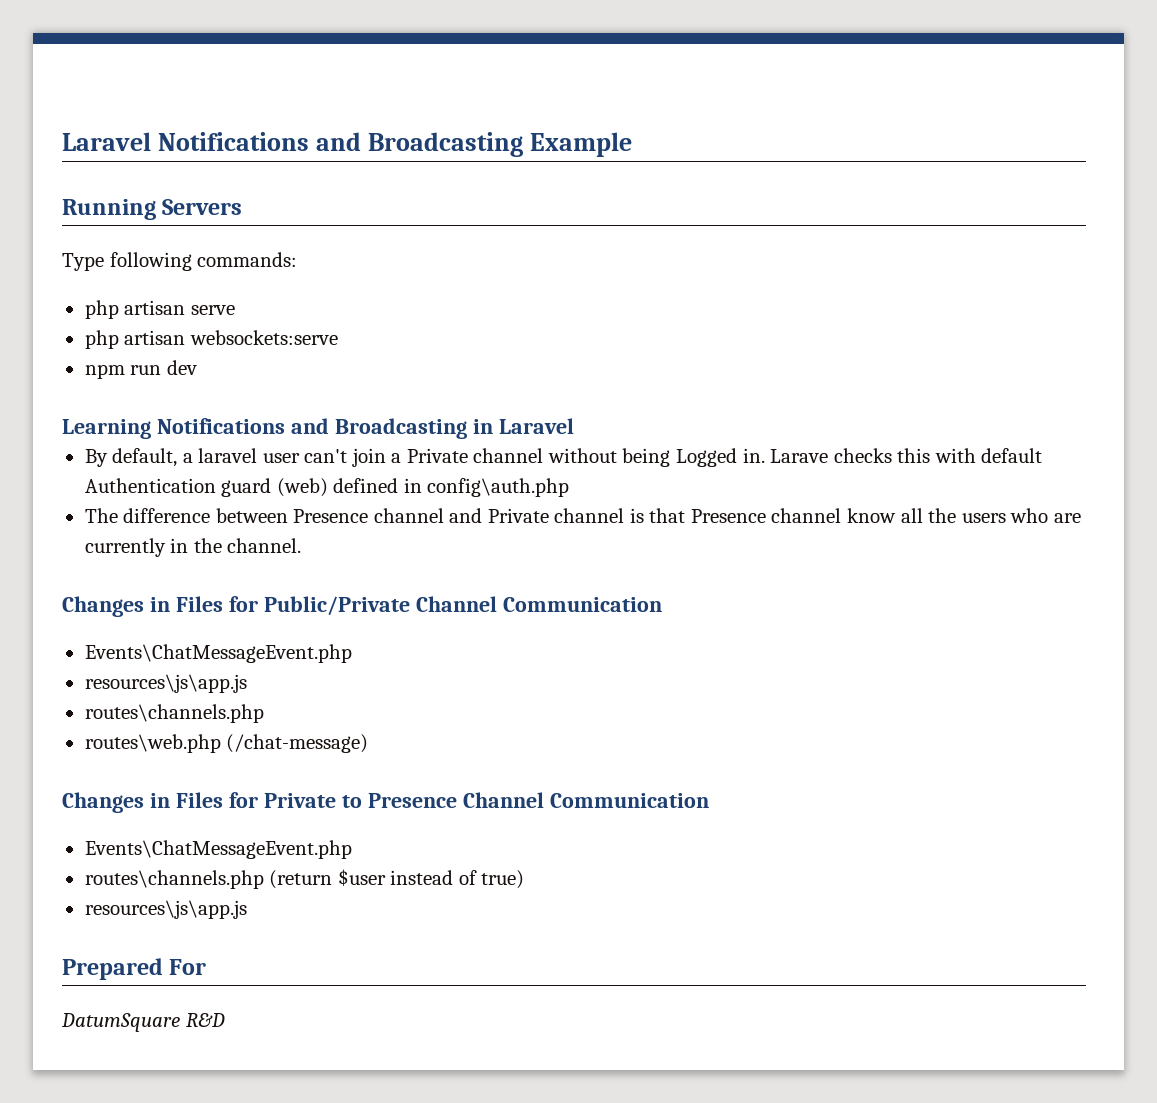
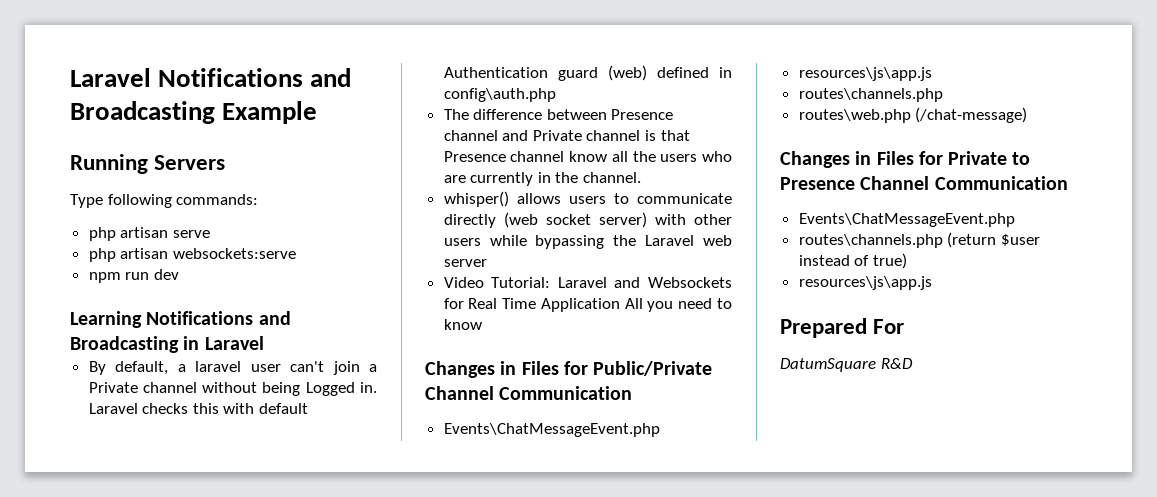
- Larave checks this with default Authentication guard (web) defined in config\auth.php
+ Laravel checks this with default Authentication guard (web) defined in config\auth.php
+ whisper() allows users to communicate directly (web socket server) with other users while bypassing the Laravel web server
+ Video Tutorial: Laravel and Websockets for Real Time Application All you need to know

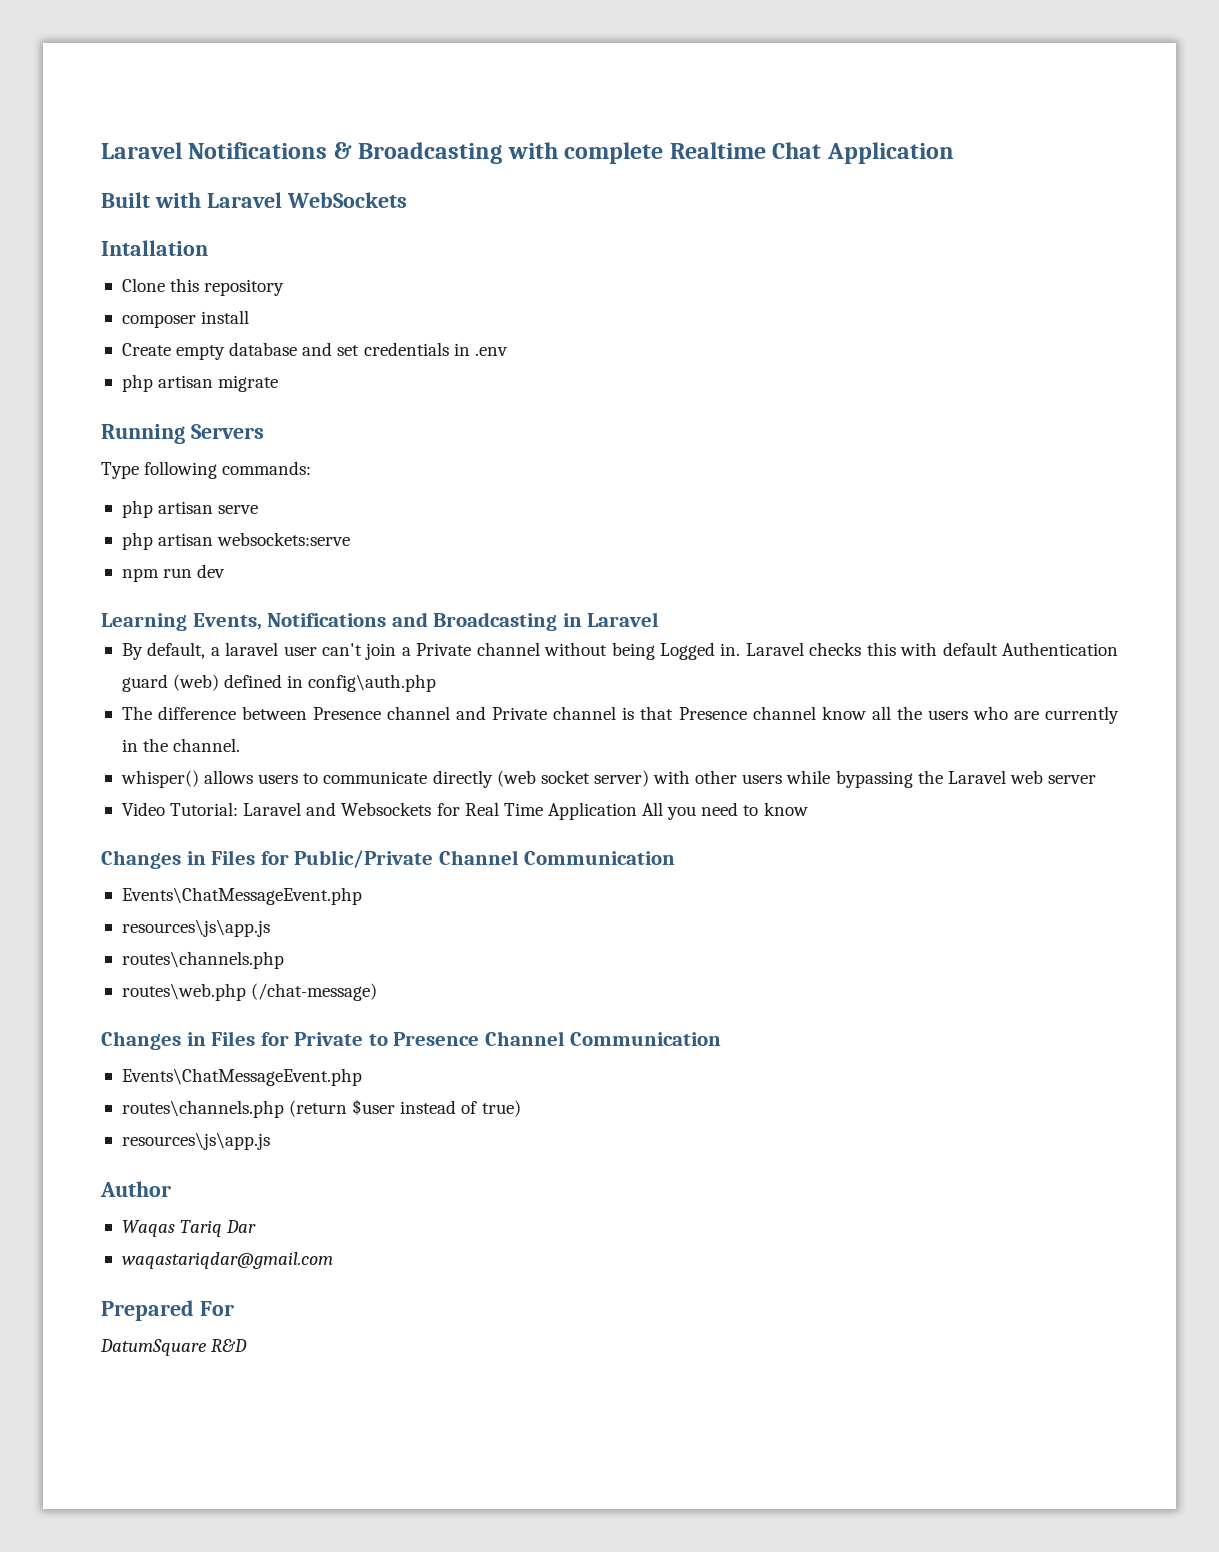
- Laravel Notifications and Broadcasting Example
+ Laravel Notifications & Broadcasting with complete Realtime Chat Application
+ Built with Laravel WebSockets
+ Intallation
+ Clone this repository
+ composer install
+ Create empty database and set credentials in .env
+ php artisan migrate
- Learning Notifications and Broadcasting in Laravel
+ Learning Events, Notifications and Broadcasting in Laravel
+ Author
+ Waqas Tariq Dar
+ waqastariqdar@gmail.com

